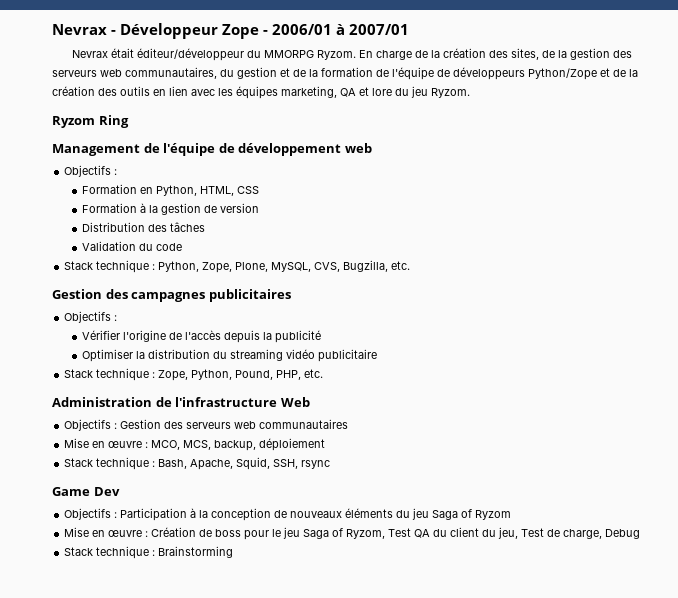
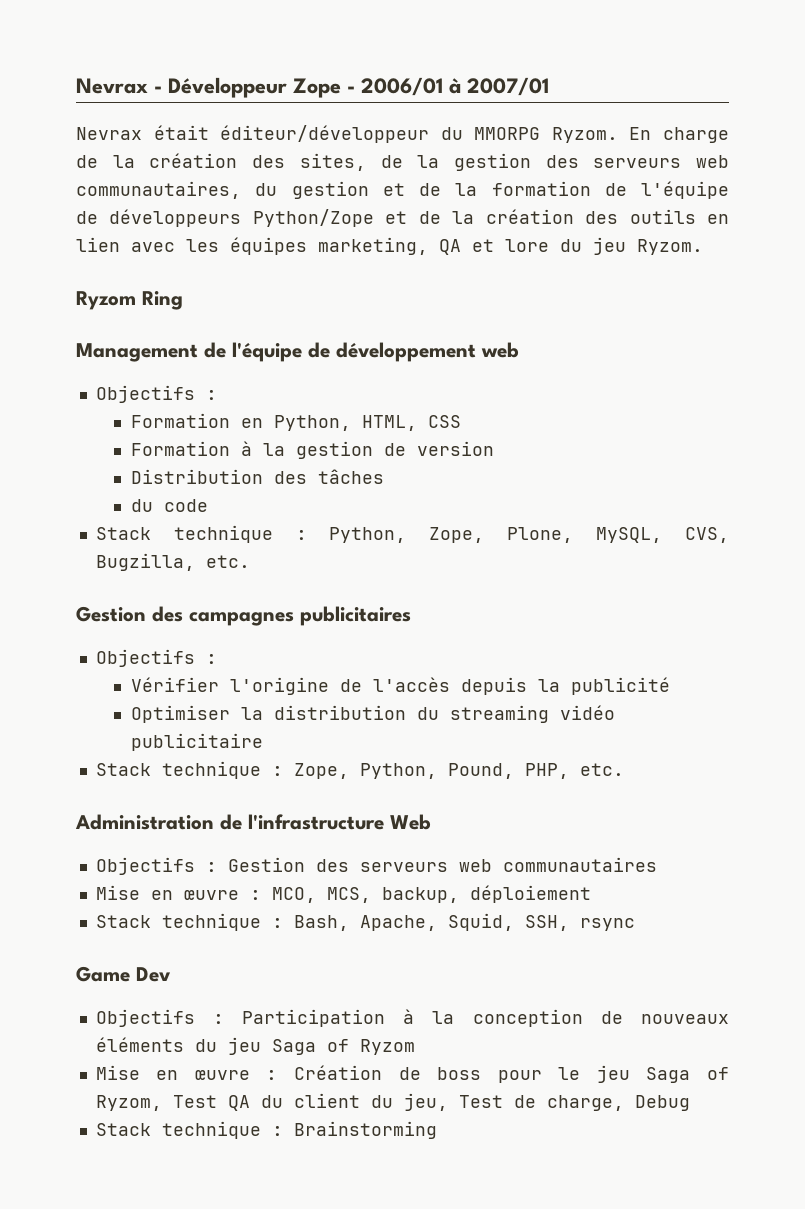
- Validation du code
+ du code

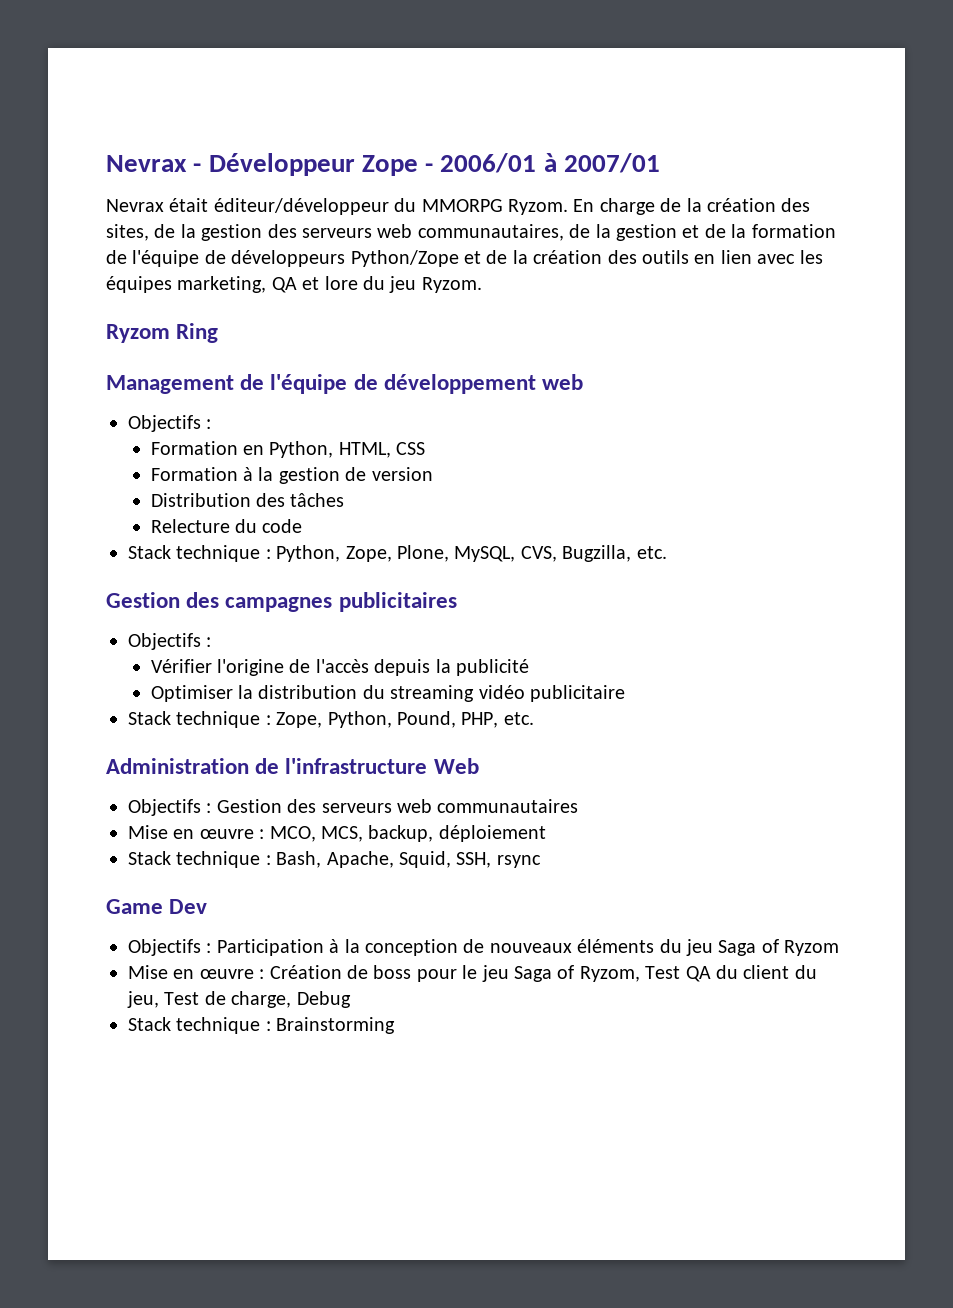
- En charge de la création des sites, de la gestion des serveurs web communautaires, du gestion et de la formation de l'équipe de développeurs Python/Zope et de la création des outils en lien avec les équipes marketing, QA et lore du jeu Ryzom.
+ En charge de la création des sites, de la gestion des serveurs web communautaires, de la gestion et de la formation de l'équipe de développeurs Python/Zope et de la création des outils en lien avec les équipes marketing, QA et lore du jeu Ryzom.
- du code
+ Relecture du code

